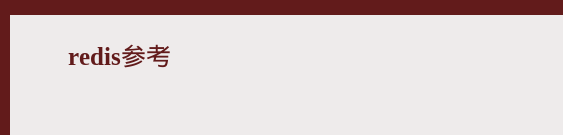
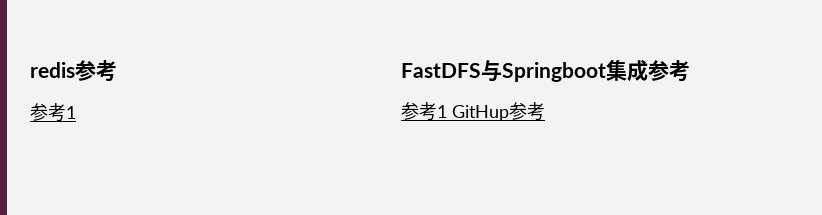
  redis参考
+ 参考1
+ FastDFS与Springboot集成参考
+ 参考1 GitHup参考

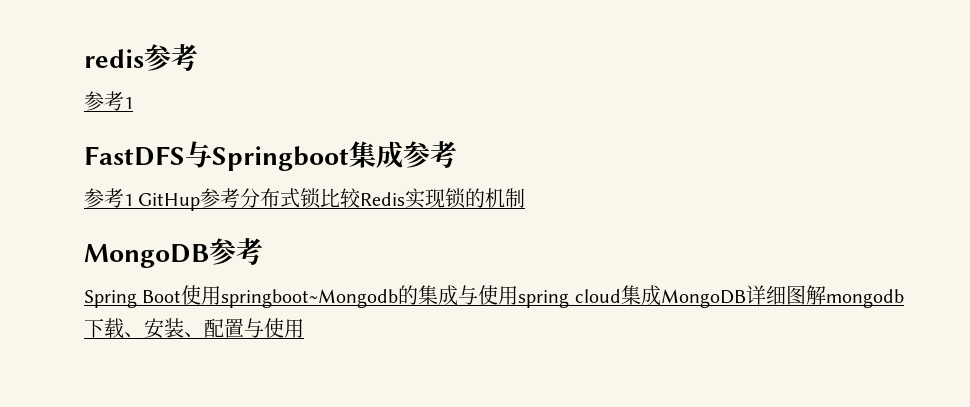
- 参考1 GitHup参考
+ 参考1 GitHup参考分布式锁比较Redis实现锁的机制
+ MongoDB参考
+ Spring Boot使用springboot~Mongodb的集成与使用spring cloud集成MongoDB详细图解mongodb下载、安装、配置与使用

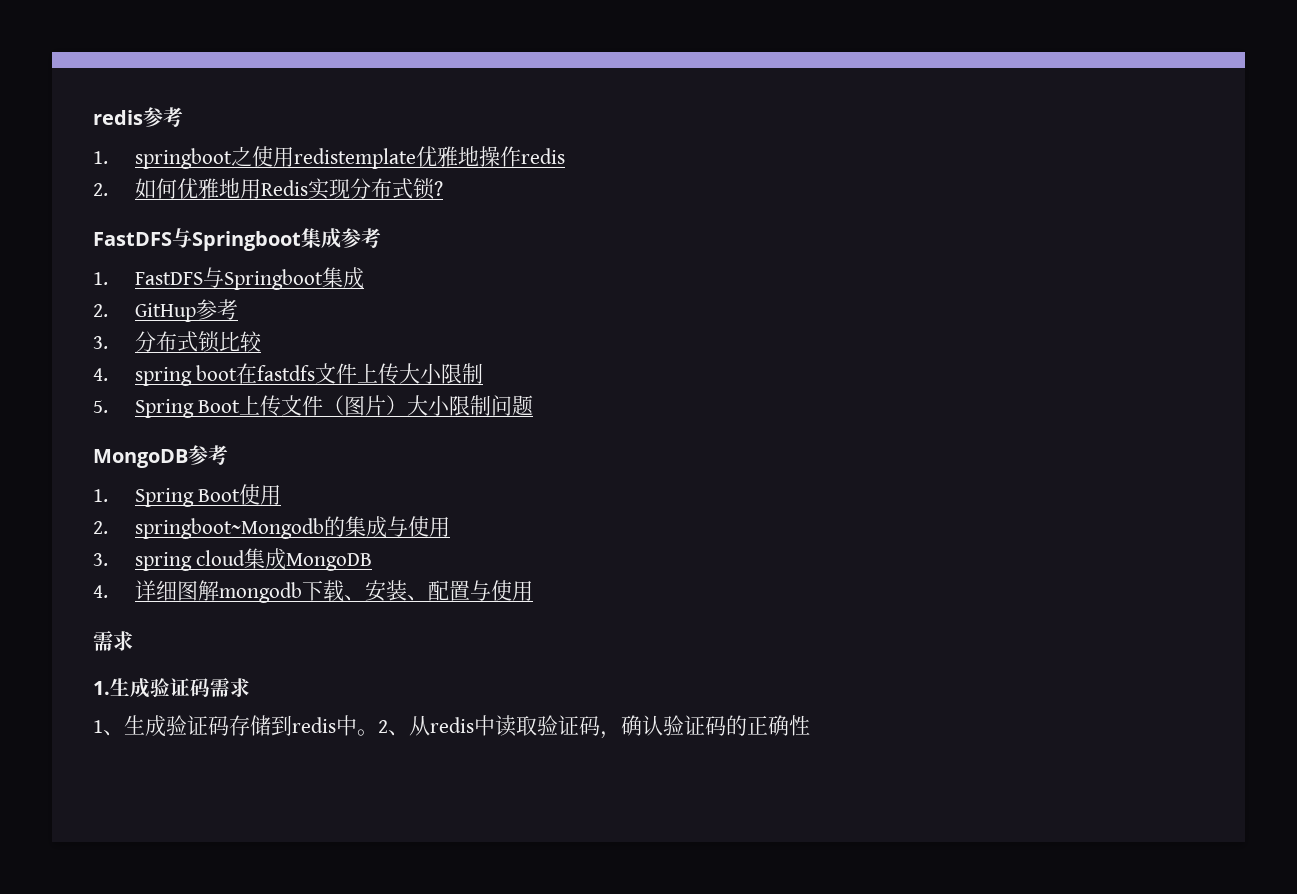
  redis参考
- 参考1
+ 1. springboot之使用redistemplate优雅地操作redis
+ 2.如何优雅地用Redis实现分布式锁?
- 参考1 GitHup参考分布式锁比较Redis实现锁的机制
+ 1. FastDFS与Springboot集成
+ 2. GitHup参考
+ 3.分布式锁比较
+ 4. spring boot在fastdfs文件上传大小限制
+ 5. Spring Boot上传文件（图片）大小限制问题
- Spring Boot使用springboot~Mongodb的集成与使用spring cloud集成MongoDB详细图解mongodb下载、安装、配置与使用
+ 1. Spring Boot使用
+ 2. springboot~Mongodb的集成与使用
+ 3. spring cloud集成MongoDB
+ 4.详细图解mongodb下载、安装、配置与使用
+ 需求
+ 1.生成验证码需求
+ 1、生成验证码存储到redis中。2、从redis中读取验证码，确认验证码的正确性

